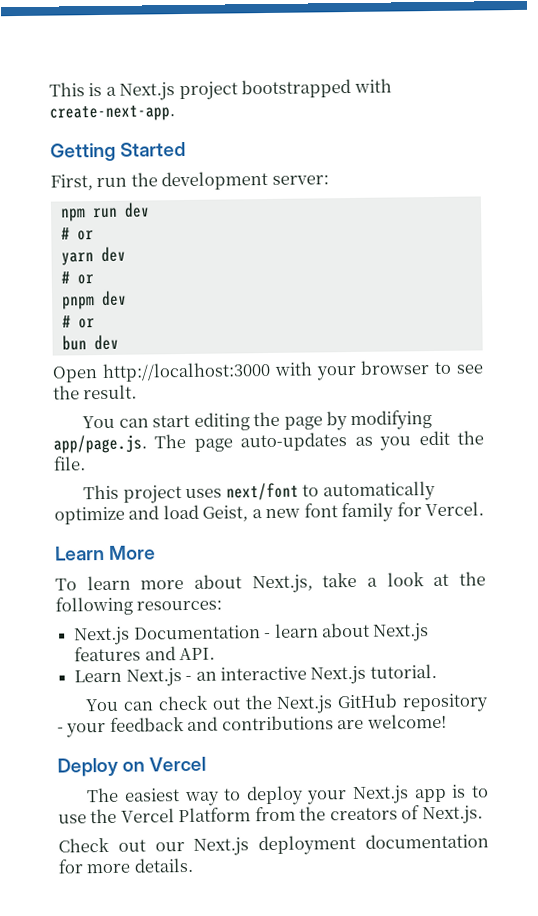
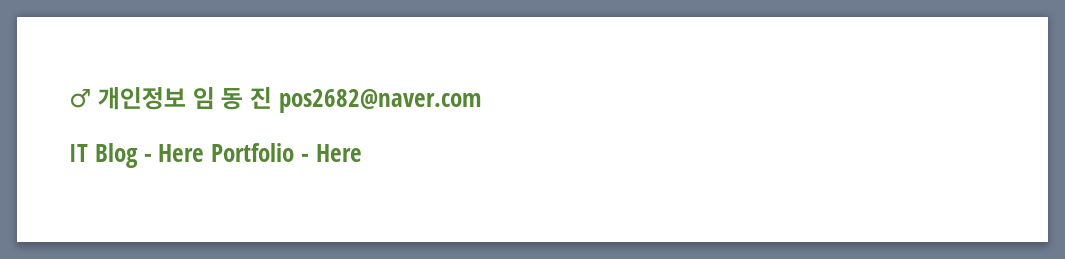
- This is a Next.js project bootstrapped with create-next-app.
- Getting Started
- First, run the development server:
- npm run dev
- # or
- yarn dev
- # or
- pnpm dev
- # or
- bun dev
- Open http://localhost:3000 with your browser to see the result.
- You can start editing the page by modifying app/page.js. The page auto-updates as you edit the file.
- This project uses next/font to automatically optimize and load Geist, a new font family for Vercel.
- Learn More
- To learn more about Next.js, take a look at the following resources:
- Next.js Documentation - learn about Next.js features and API.
- Learn Next.js - an interactive Next.js tutorial.
- You can check out the Next.js GitHub repository - your feedback and contributions are welcome!
- Deploy on Vercel
- The easiest way to deploy your Next.js app is to use the Vercel Platform from the creators of Next.js.
- Check out our Next.js deployment documentation for more details.
+ ♂ 개인정보 임 동 진 pos2682@naver.com
+ IT Blog - Here Portfolio - Here

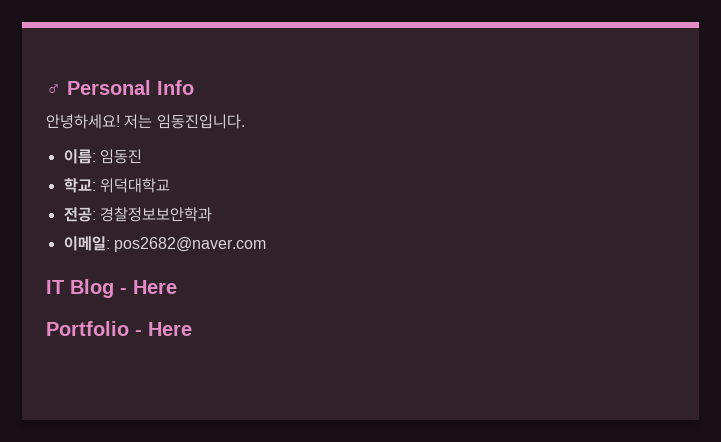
- ♂ 개인정보 임 동 진 pos2682@naver.com
+ ♂ Personal Info
+ 안녕하세요! 저는 임동진입니다.
+ 이름: 임동진
+ 학교: 위덕대학교
+ 전공: 경찰정보보안학과
+ 이메일: pos2682@naver.com
- IT Blog - Here Portfolio - Here
+ IT Blog - Here
+ Portfolio - Here

